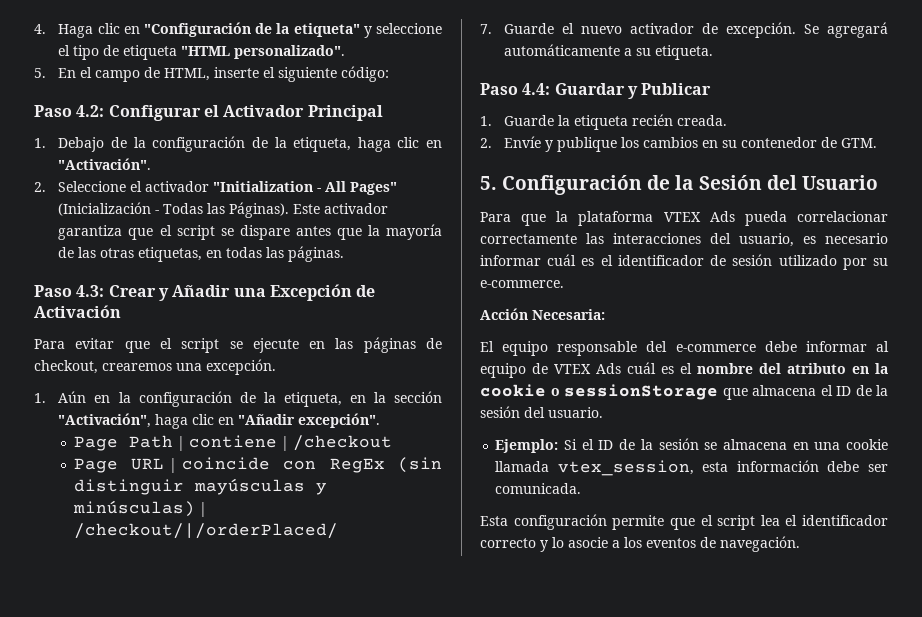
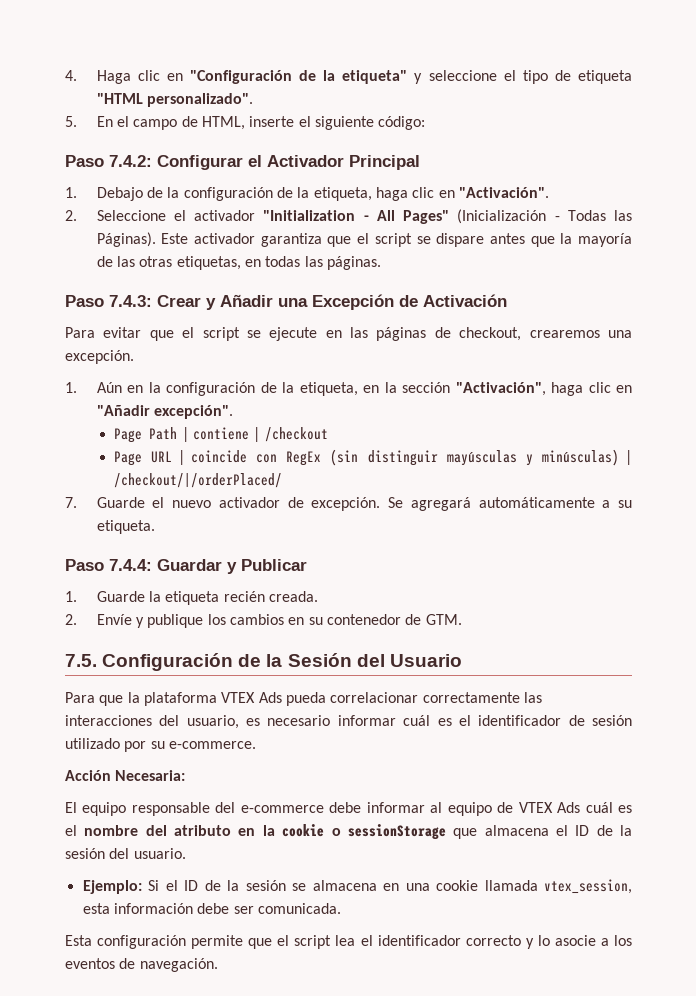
- Paso 4.2: Configurar el Activador Principal
+ Paso 7.4.2: Configurar el Activador Principal
- Paso 4.3: Crear y Añadir una Excepción de Activación
+ Paso 7.4.3: Crear y Añadir una Excepción de Activación
- Paso 4.4: Guardar y Publicar
+ Paso 7.4.4: Guardar y Publicar
- 5. Configuración de la Sesión del Usuario
+ 7.5. Configuración de la Sesión del Usuario

